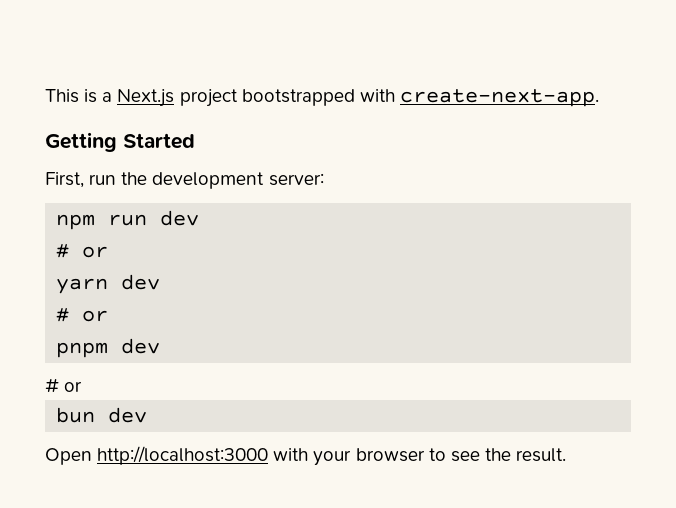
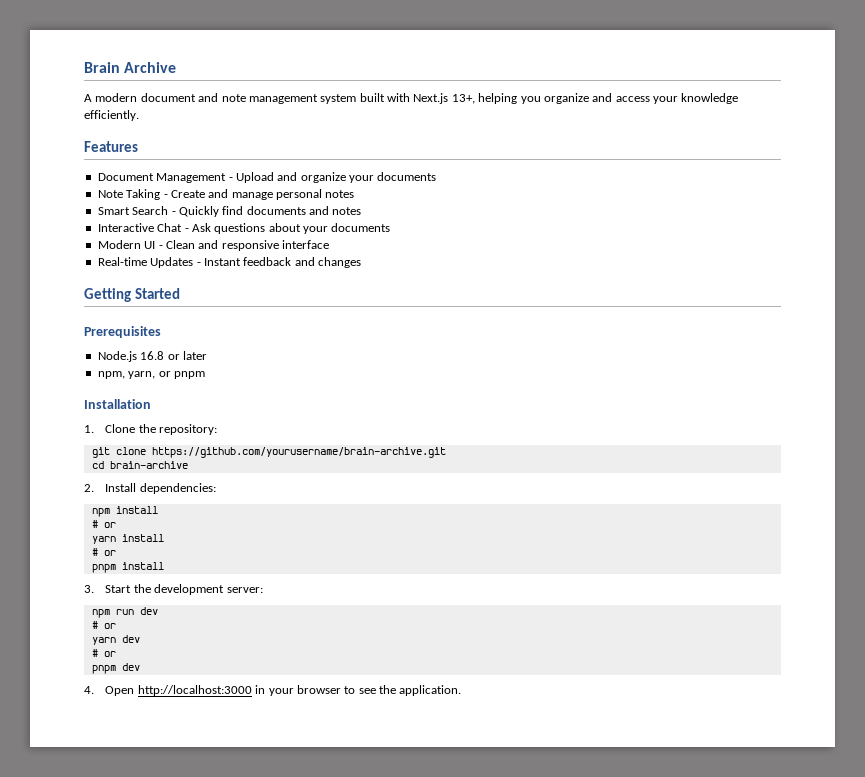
- This is a Next.js project bootstrapped with create-next-app.
+ Brain Archive
+ A modern document and note management system built with Next.js 13+, helping you organize and access your knowledge efficiently.
+ Features
+ Document Management - Upload and organize your documents
+ Note Taking - Create and manage personal notes
+ Smart Search - Quickly find documents and notes
+ Interactive Chat - Ask questions about your documents
+ Modern UI - Clean and responsive interface
+ Real-time Updates - Instant feedback and changes
  Getting Started
- First, run the development server:
+ Prerequisites
+ Node.js 16.8 or later
+ npm, yarn, or pnpm
+ Installation
+ 1. Clone the repository:
+ git clone https://github.com/yourusername/brain-archive.git
+ cd brain-archive
+ 2. Install dependencies:
+ npm install
+ # or
+ yarn install
+ # or
+ pnpm install
+ 3. Start the development server:
  pnpm dev
- # or
- bun dev
- Open http://localhost:3000 with your browser to see the result.
+ 4. Open http://localhost:3000 in your browser to see the application.

